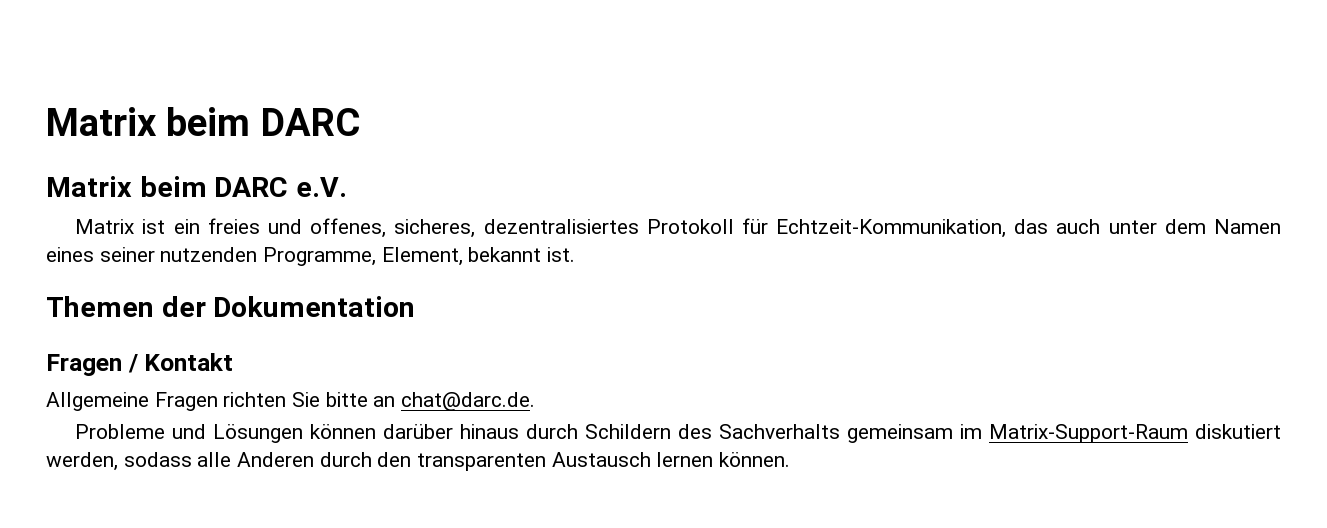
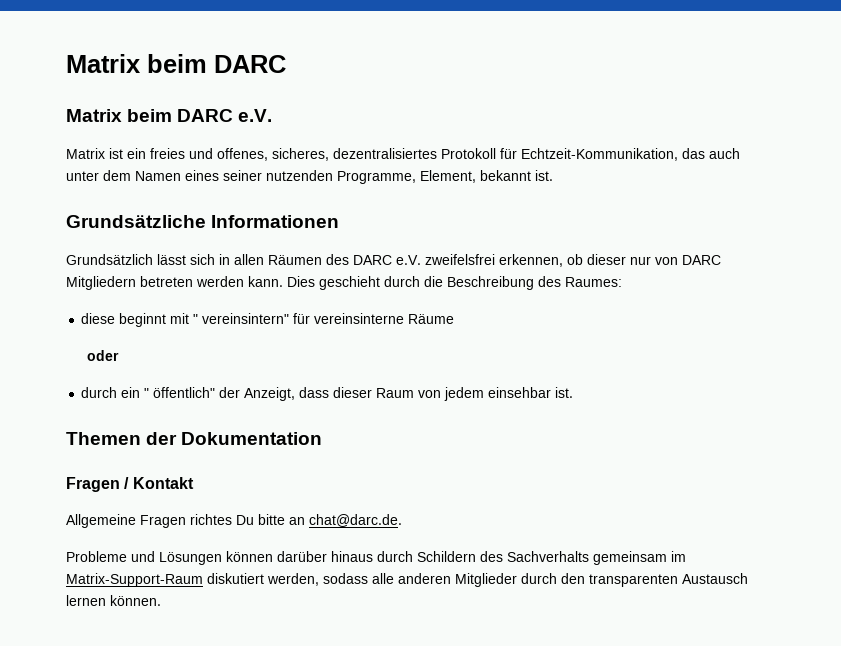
+ Grundsätzliche Informationen
+ Grundsätzlich lässt sich in allen Räumen des DARC e.V. zweifelsfrei erkennen, ob dieser nur von DARC Mitgliedern betreten werden kann. Dies geschieht durch die Beschreibung des Raumes:
+ diese beginnt mit " vereinsintern" für vereinsinterne Räume
+ oder
+ durch ein " öffentlich" der Anzeigt, dass dieser Raum von jedem einsehbar ist.
- Allgemeine Fragen richten Sie bitte an chat@darc.de.
+ Allgemeine Fragen richtes Du bitte an chat@darc.de.
- Probleme und Lösungen können darüber hinaus durch Schildern des Sachverhalts gemeinsam im Matrix-Support-Raum diskutiert werden, sodass alle Anderen durch den transparenten Austausch lernen können.
+ Probleme und Lösungen können darüber hinaus durch Schildern des Sachverhalts gemeinsam im Matrix-Support-Raum diskutiert werden, sodass alle anderen Mitglieder durch den transparenten Austausch lernen können.

